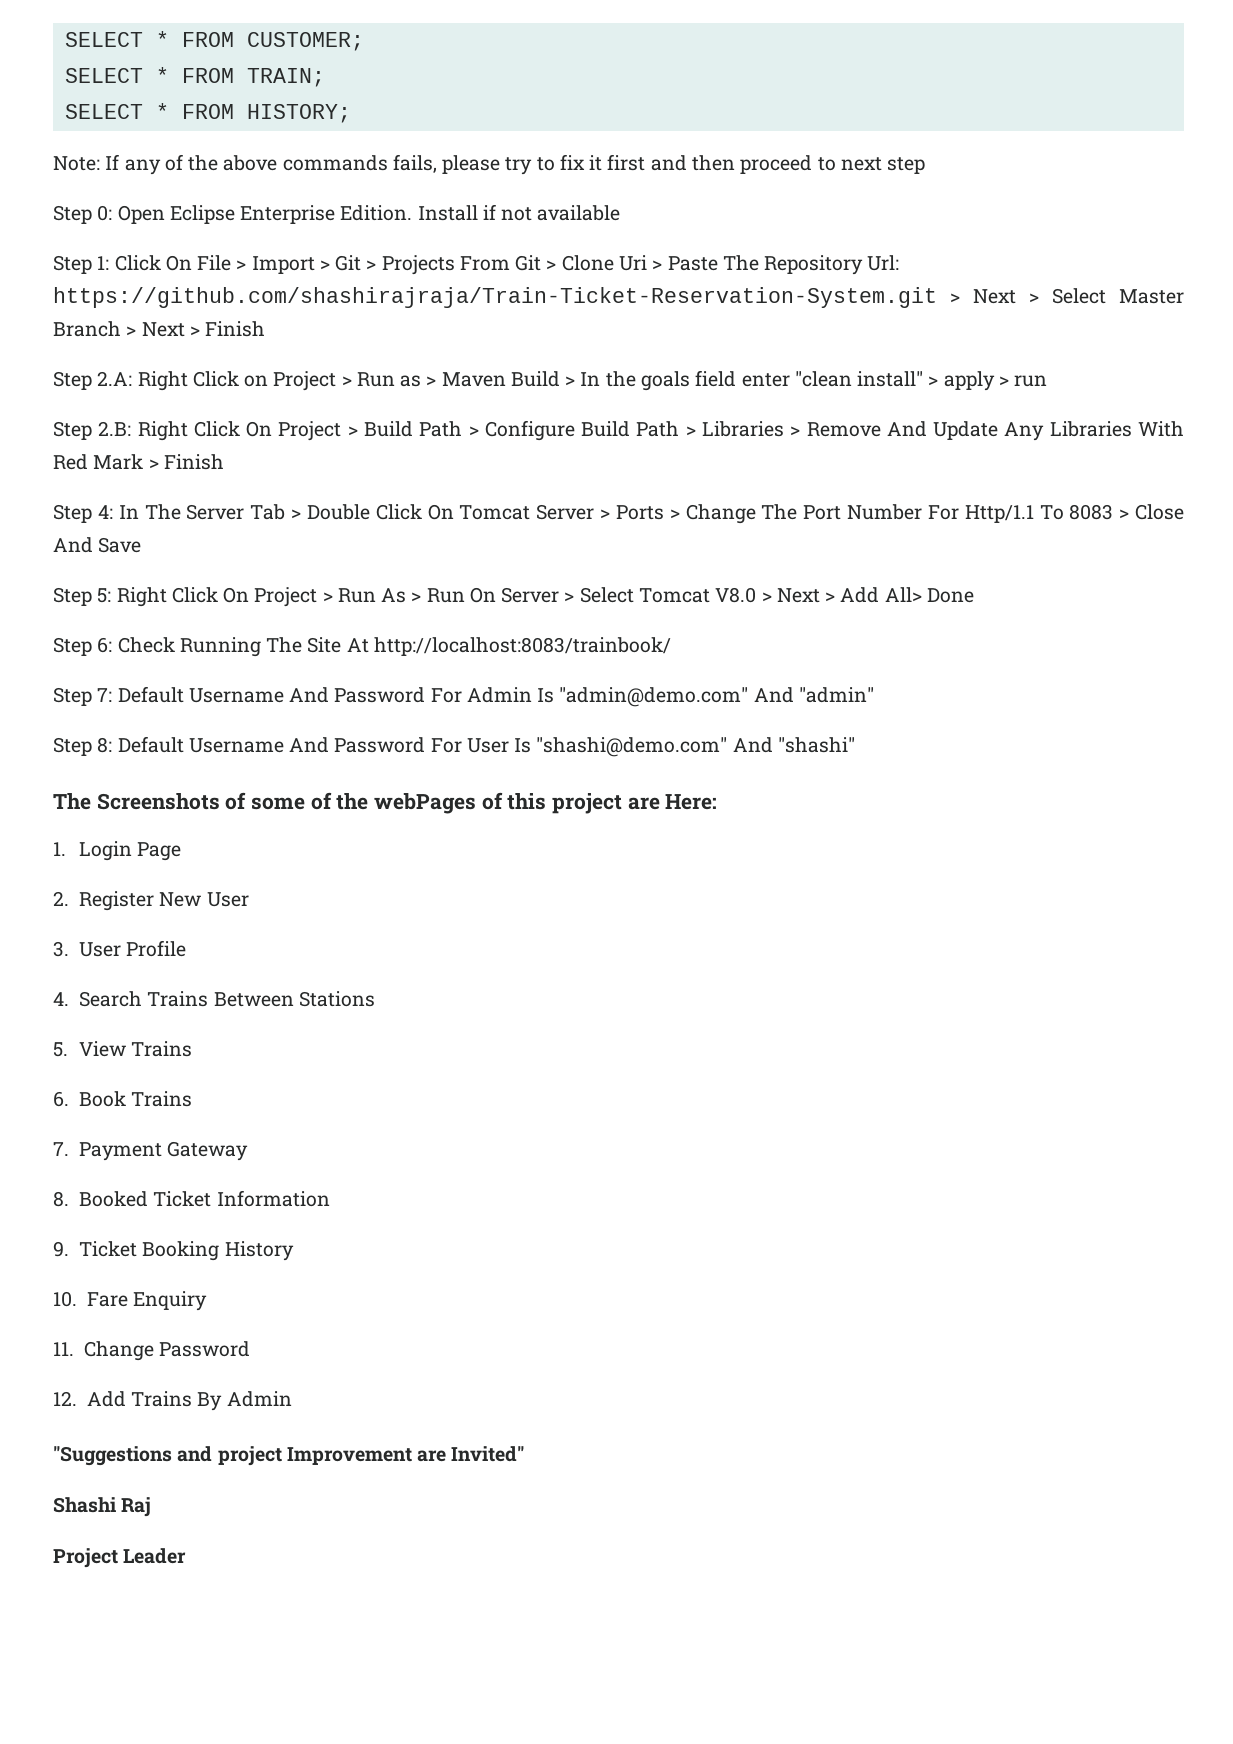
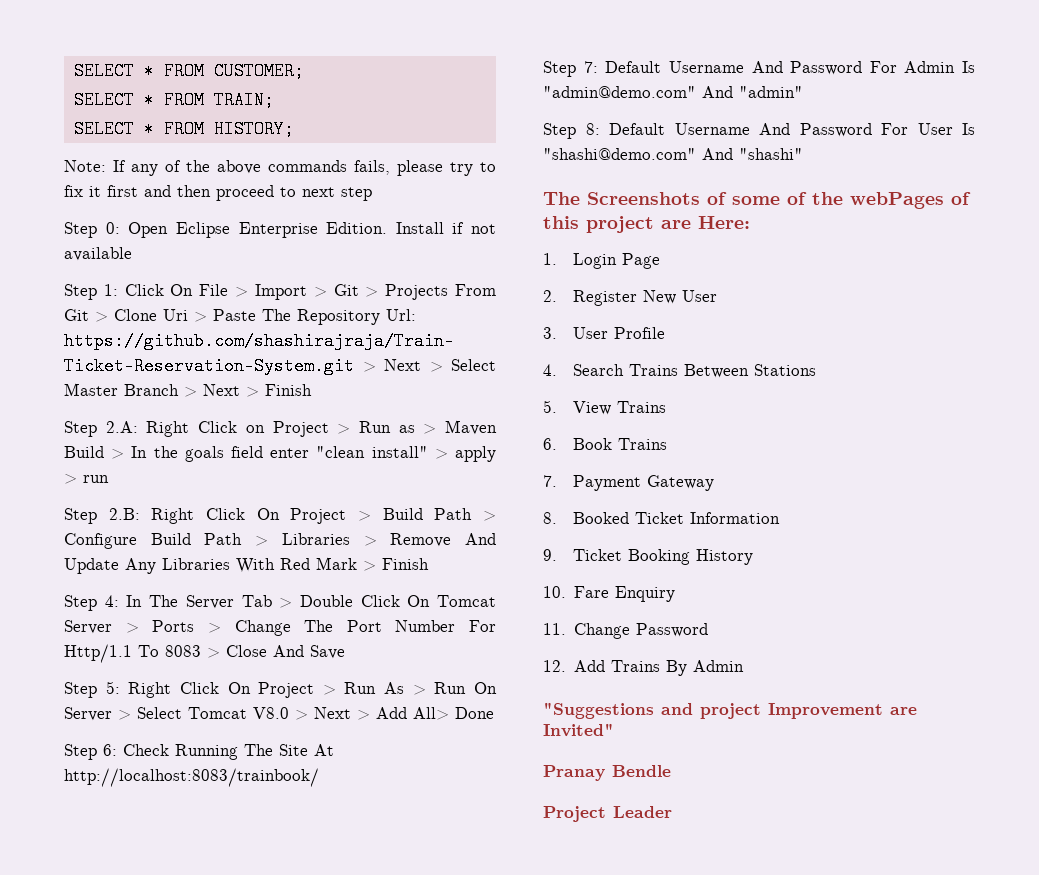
- Shashi Raj
+ Pranay Bendle

